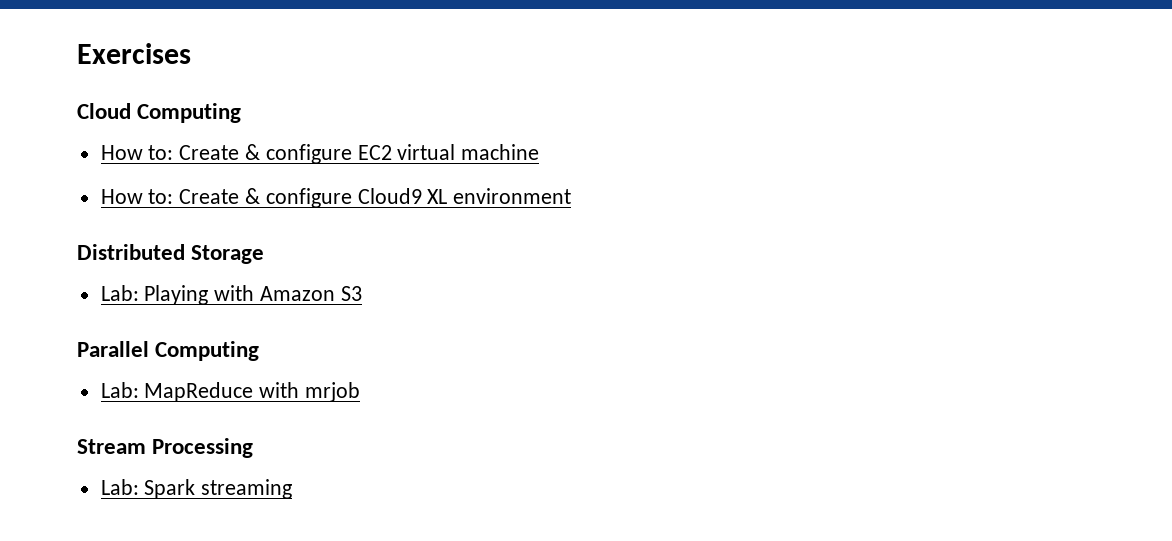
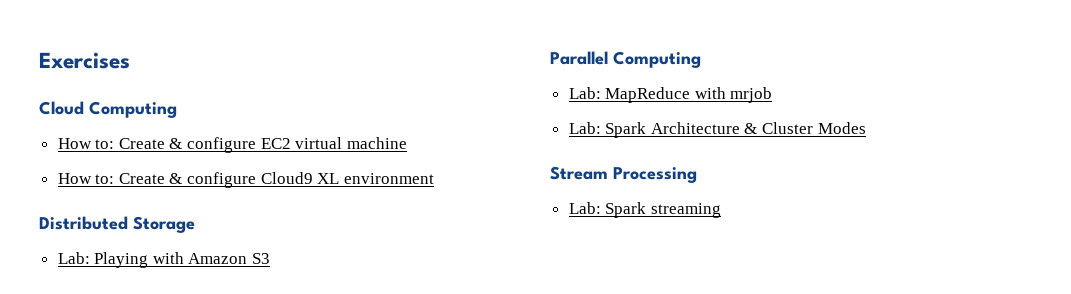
+ Lab: Spark Architecture & Cluster Modes

